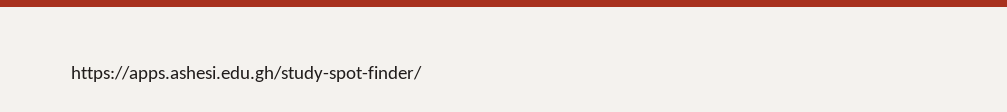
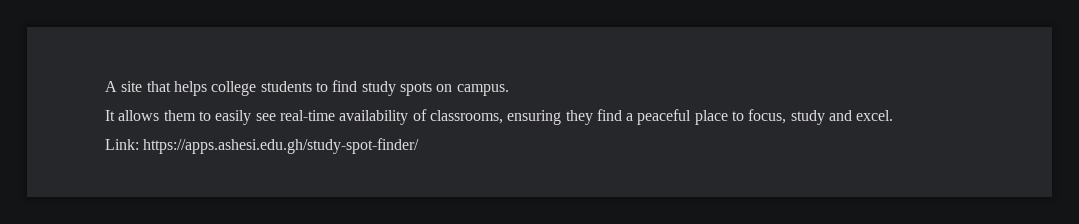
- https://apps.ashesi.edu.gh/study-spot-finder/
+ A site that helps college students to find study spots on campus.
+ It allows them to easily see real-time availability of classrooms, ensuring they find a peaceful place to focus, study and excel.
+ Link: https://apps.ashesi.edu.gh/study-spot-finder/

